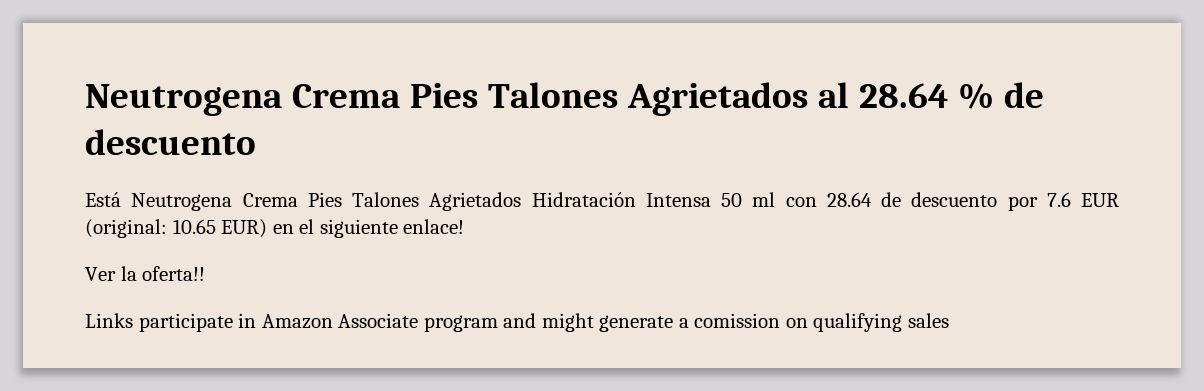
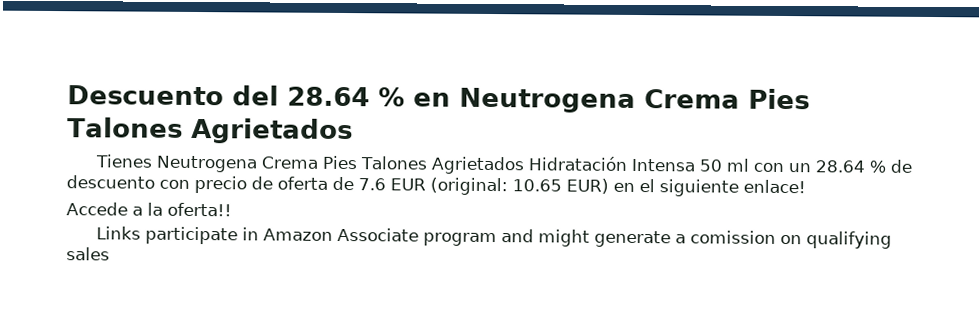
- Neutrogena Crema Pies Talones Agrietados al 28.64 % de descuento
- Está Neutrogena Crema Pies Talones Agrietados Hidratación Intensa 50 ml con 28.64 de descuento por 7.6 EUR (original: 10.65 EUR) en el siguiente enlace!
+ Descuento del 28.64 % en Neutrogena Crema Pies Talones Agrietados
+ Tienes Neutrogena Crema Pies Talones Agrietados Hidratación Intensa 50 ml con un 28.64 % de descuento con precio de oferta de 7.6 EUR (original: 10.65 EUR) en el siguiente enlace!
- Ver la oferta!!
+ Accede a la oferta!!

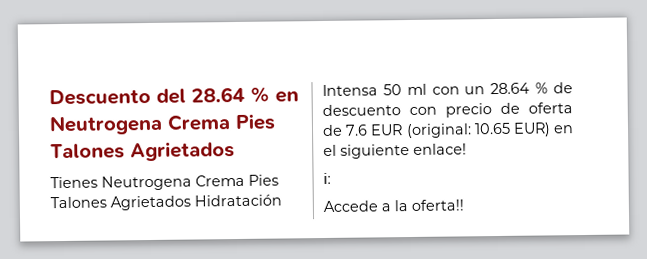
+ ℹ:
- Links participate in Amazon Associate program and might generate a comission on qualifying sales

